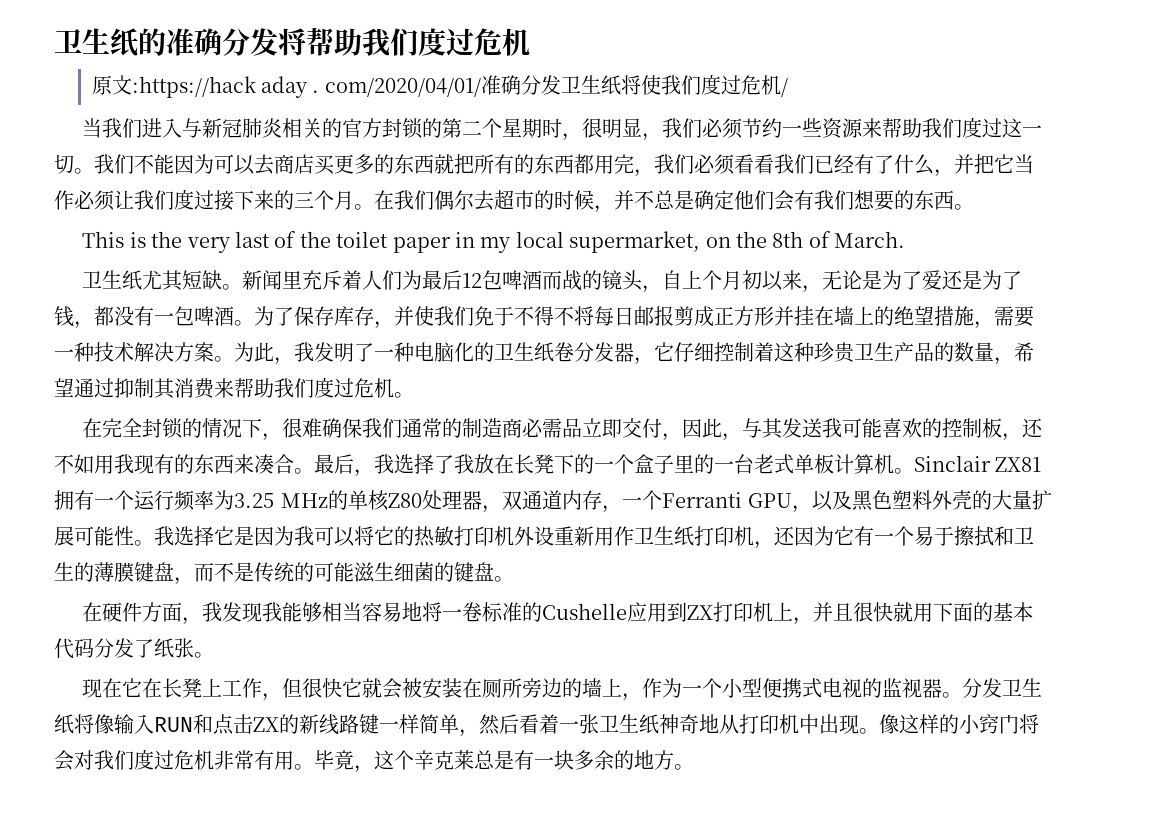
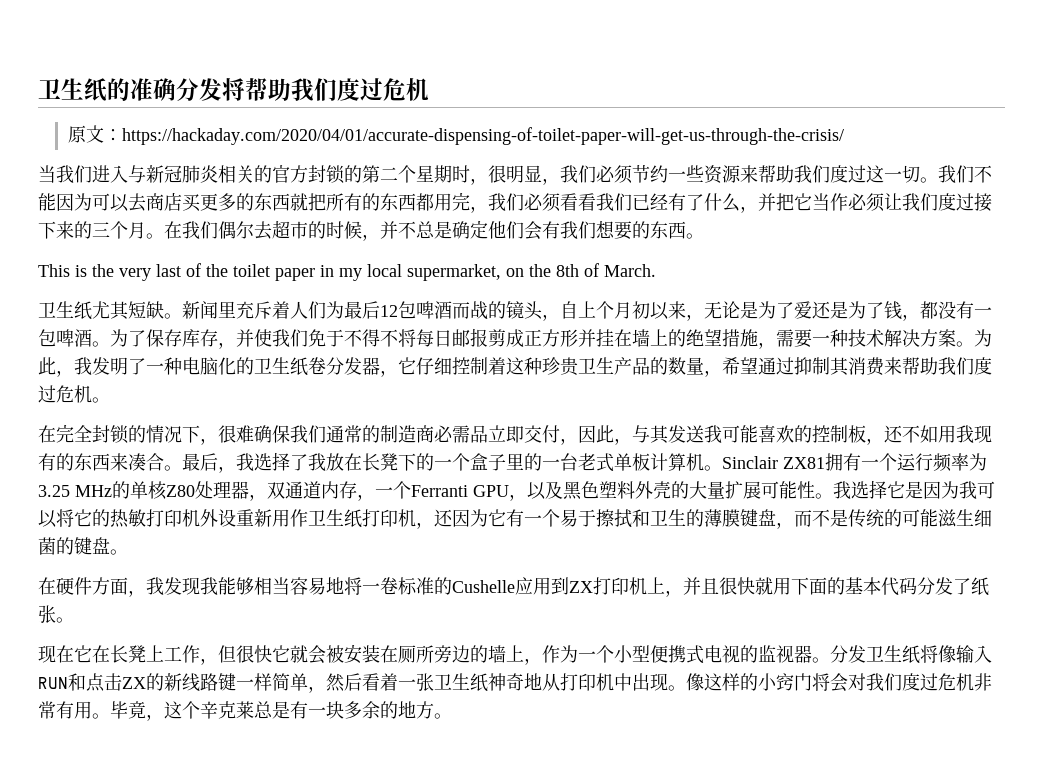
- 原文:https://hack aday . com/2020/04/01/准确分发卫生纸将使我们度过危机/
+ 原文：https://hackaday.com/2020/04/01/accurate-dispensing-of-toilet-paper-will-get-us-through-the-crisis/

